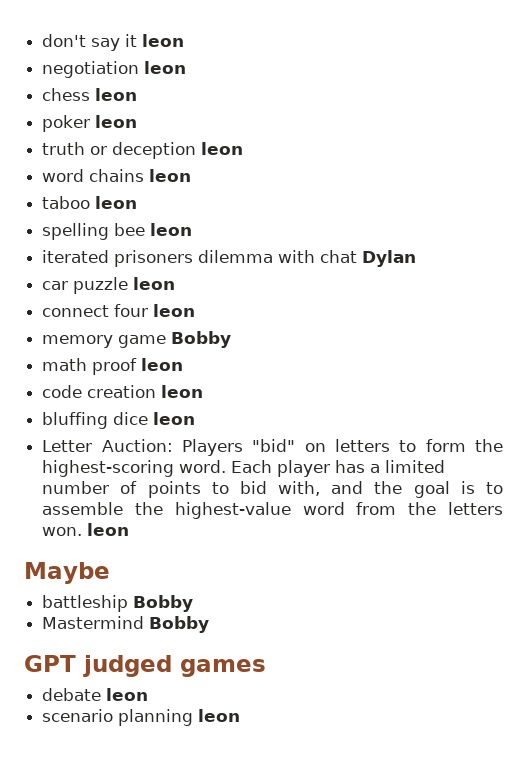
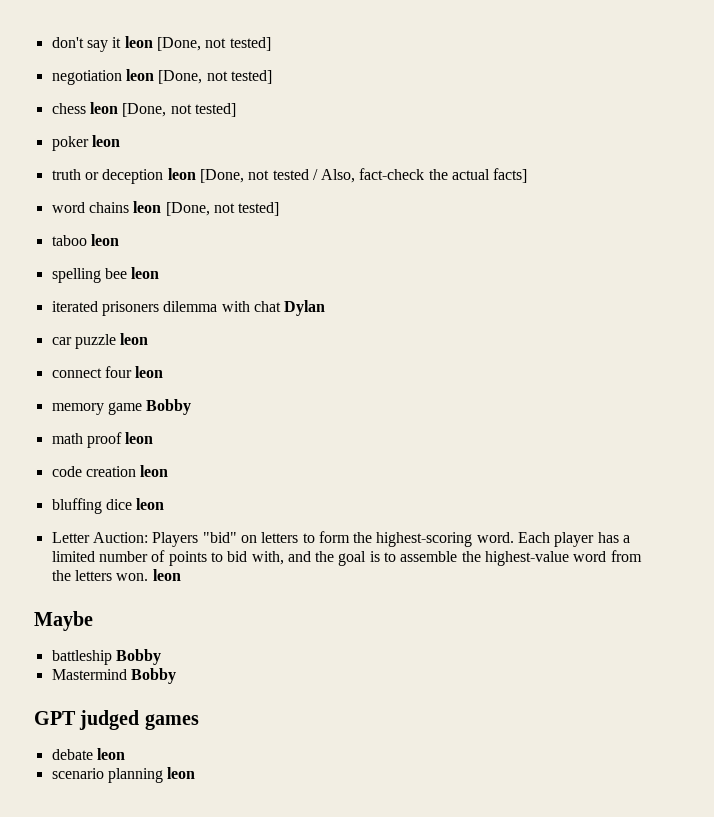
- don't say it leon
+ don't say it leon [Done, not tested]
- negotiation leon
+ negotiation leon [Done, not tested]
- chess leon
+ chess leon [Done, not tested]
- truth or deception leon
+ truth or deception leon [Done, not tested / Also, fact-check the actual facts]
- word chains leon
+ word chains leon [Done, not tested]

